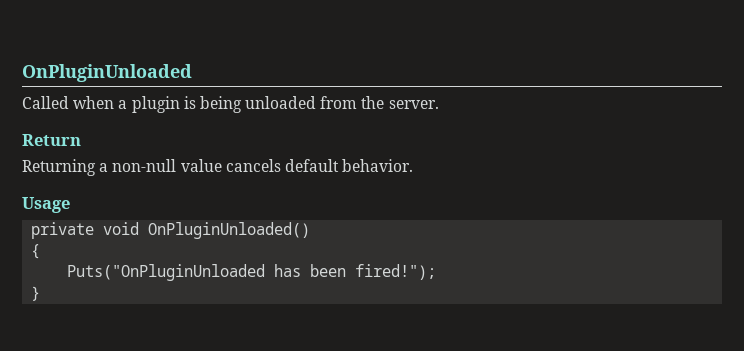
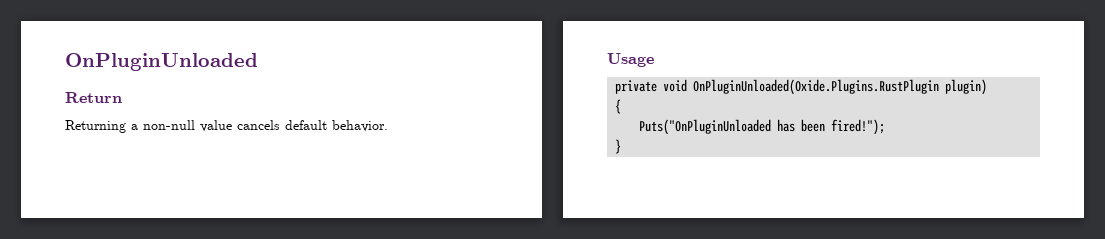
- Called when a plugin is being unloaded from the server.
- private void OnPluginUnloaded()
+ private void OnPluginUnloaded(Oxide.Plugins.RustPlugin plugin)

